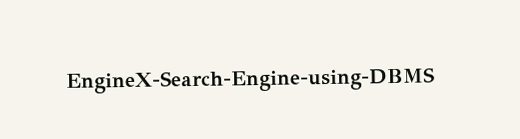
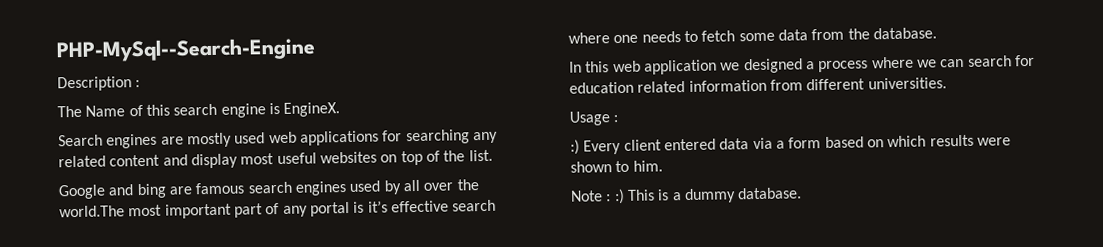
- EngineX-Search-Engine-using-DBMS
+ PHP-MySql--Search-Engine
+ Description :
+ The Name of this search engine is EngineX.
+ Search engines are mostly used web applications for searching any related content and display most useful websites on top of the list.
+ Google and bing are famous search engines used by all over the world.The most important part of any portal is it’s effective search where one needs to fetch some data from the database.
+ In this web application we designed a process where we can search for education related information from different universities.
+ Usage :
+ :) Every client entered data via a form based on which results were shown to him.
+ Note : :) This is a dummy database.

